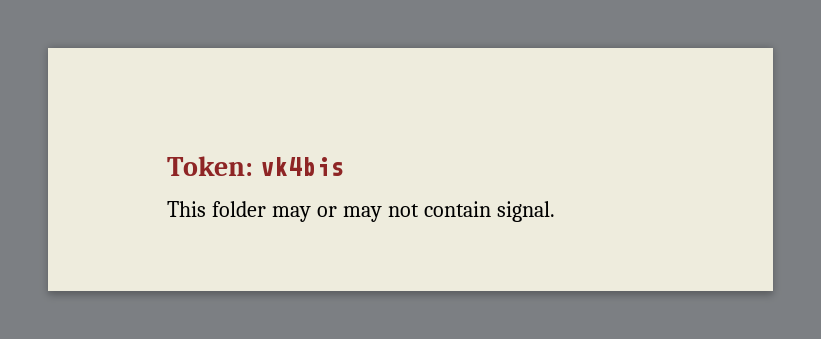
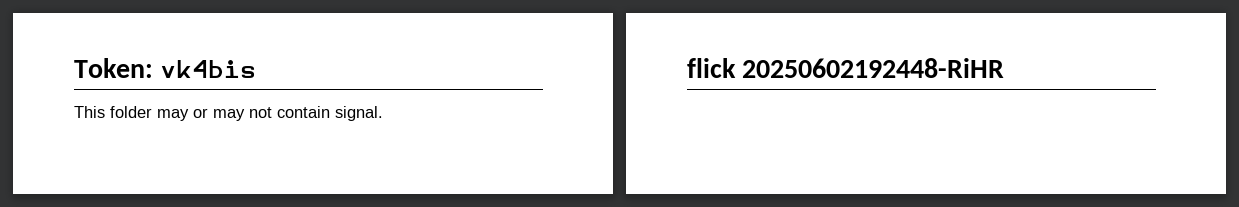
+ flick 20250602192448-RiHR

